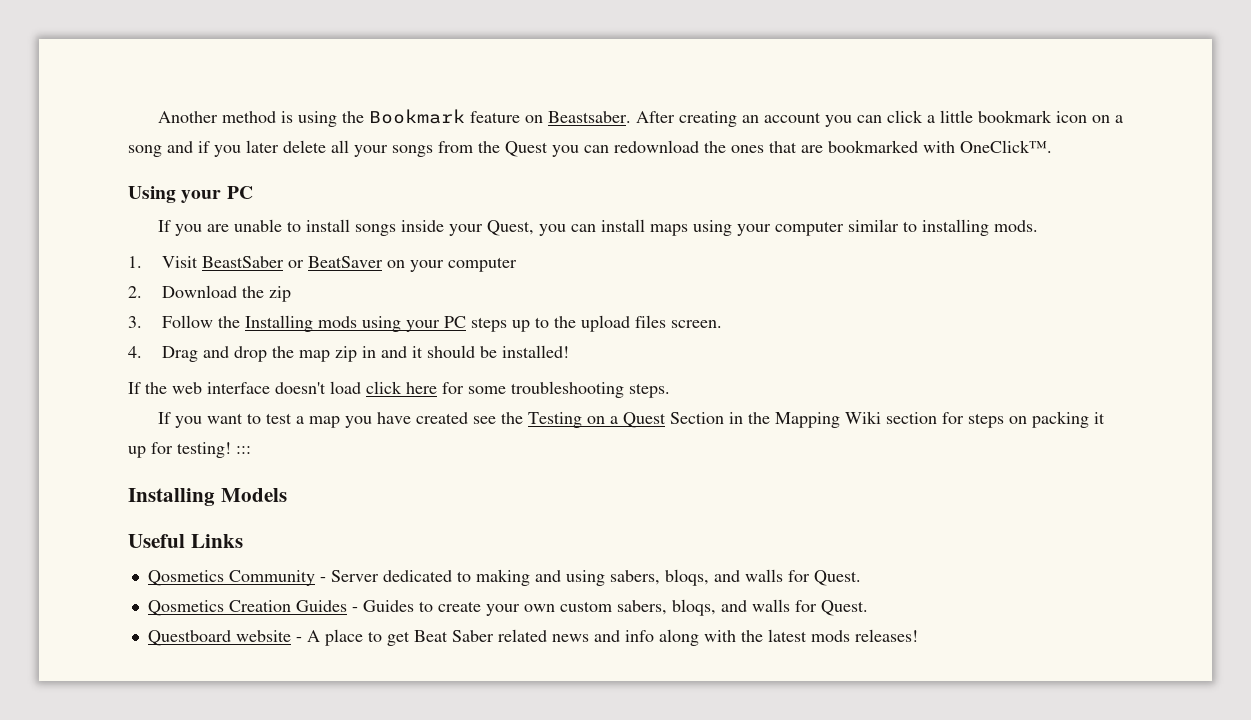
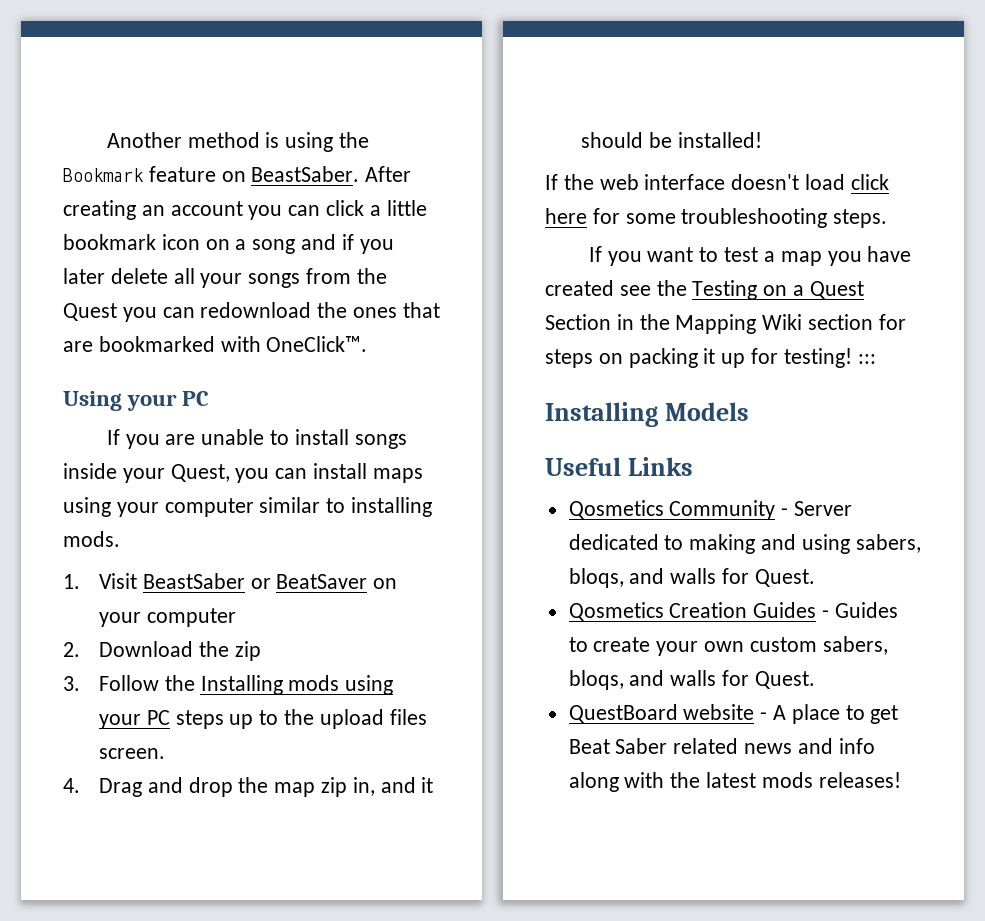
- Another method is using the Bookmark feature on Beastsaber.
+ Another method is using the Bookmark feature on BeastSaber.
- 4. Drag and drop the map zip in and it should be installed!
+ 4. Drag and drop the map zip in, and it should be installed!
- Questboard website - A place to get Beat Saber related news and info along with the latest mods releases!
+ QuestBoard website - A place to get Beat Saber related news and info along with the latest mods releases!

